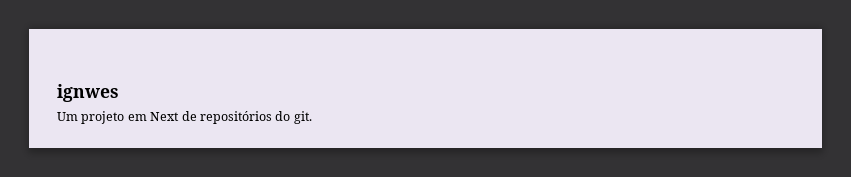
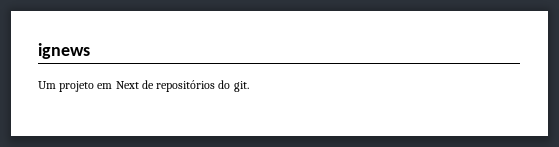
- ignwes
+ ignews

